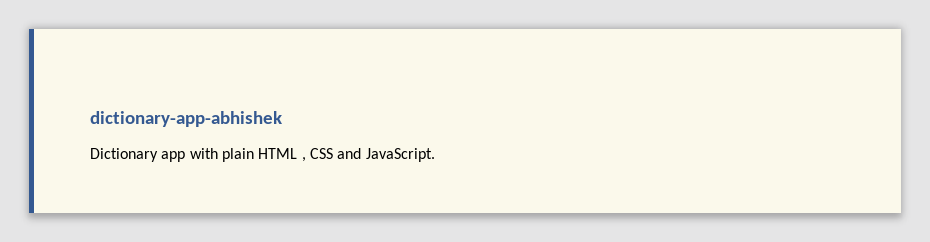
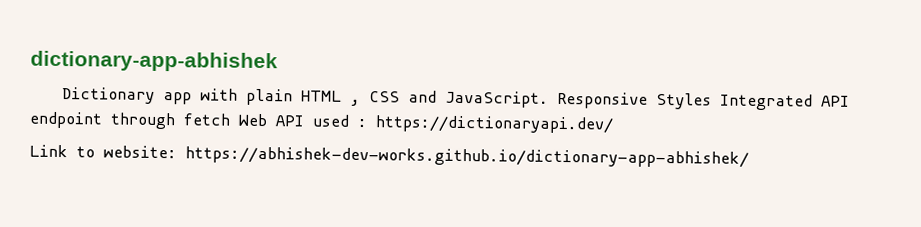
+ Responsive Styles Integrated API endpoint through fetch Web API used : https://dictionaryapi.dev/
+ Link to website: https://abhishek-dev-works.github.io/dictionary-app-abhishek/

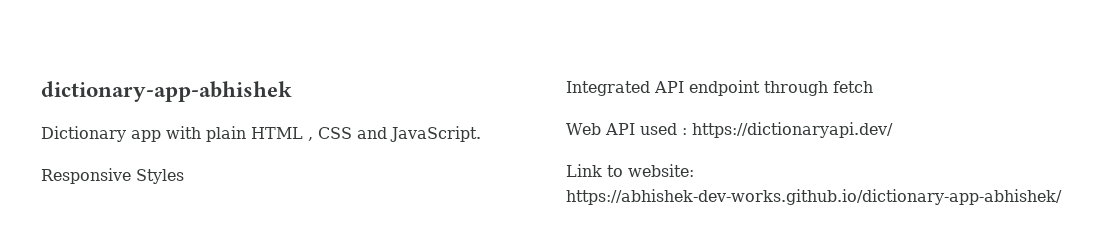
- Dictionary app with plain HTML , CSS and JavaScript. Responsive Styles Integrated API endpoint through fetch Web API used : https://dictionaryapi.dev/
+ Dictionary app with plain HTML , CSS and JavaScript.
+ Responsive Styles
+ Integrated API endpoint through fetch
+ Web API used : https://dictionaryapi.dev/

